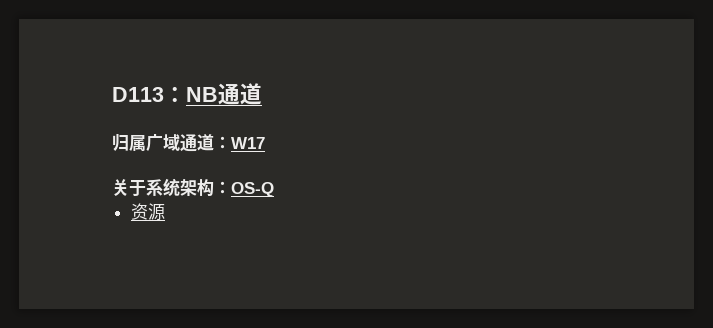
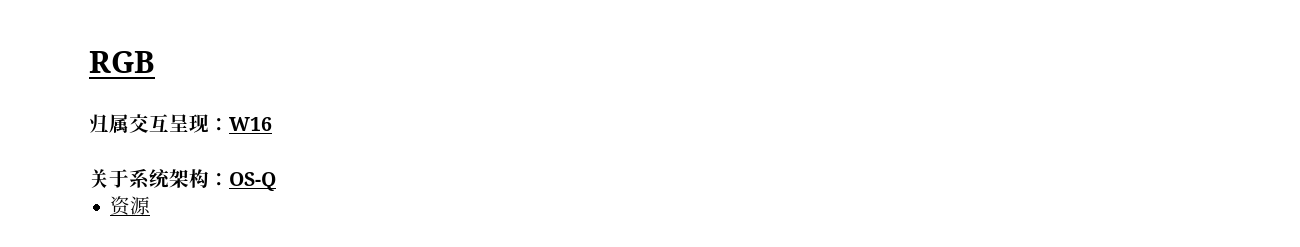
- D113：NB通道
- 归属广域通道：W17
+ RGB
+ 归属交互呈现：W16

